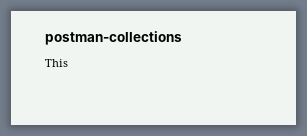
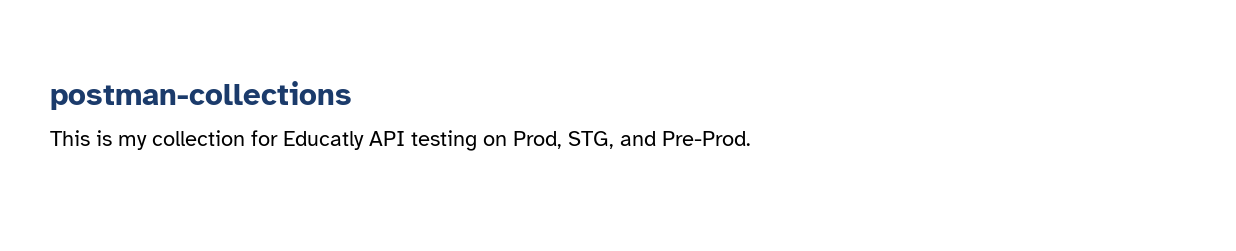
- This
+ This is my collection for Educatly API testing on Prod, STG, and Pre-Prod.

